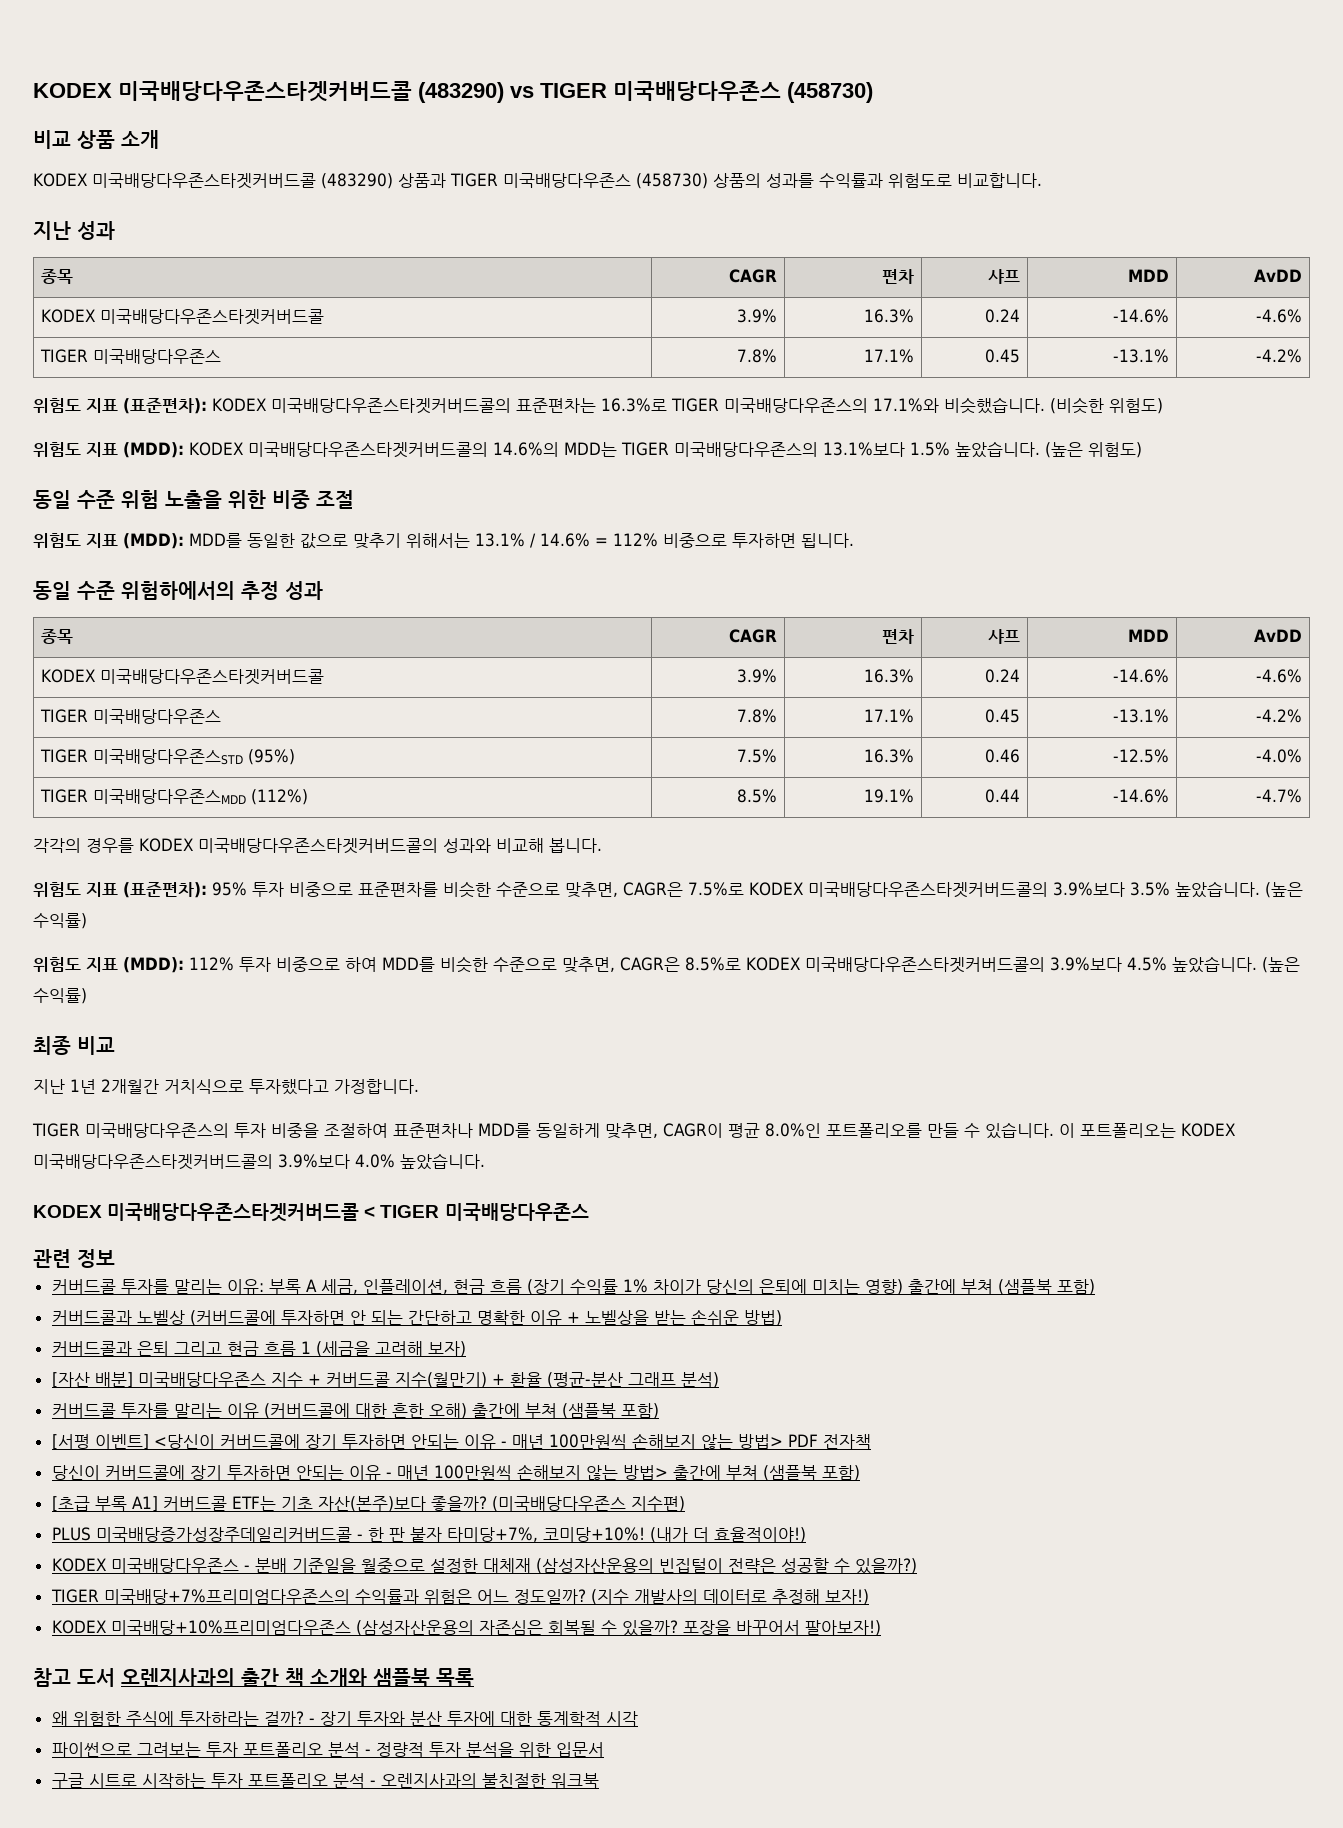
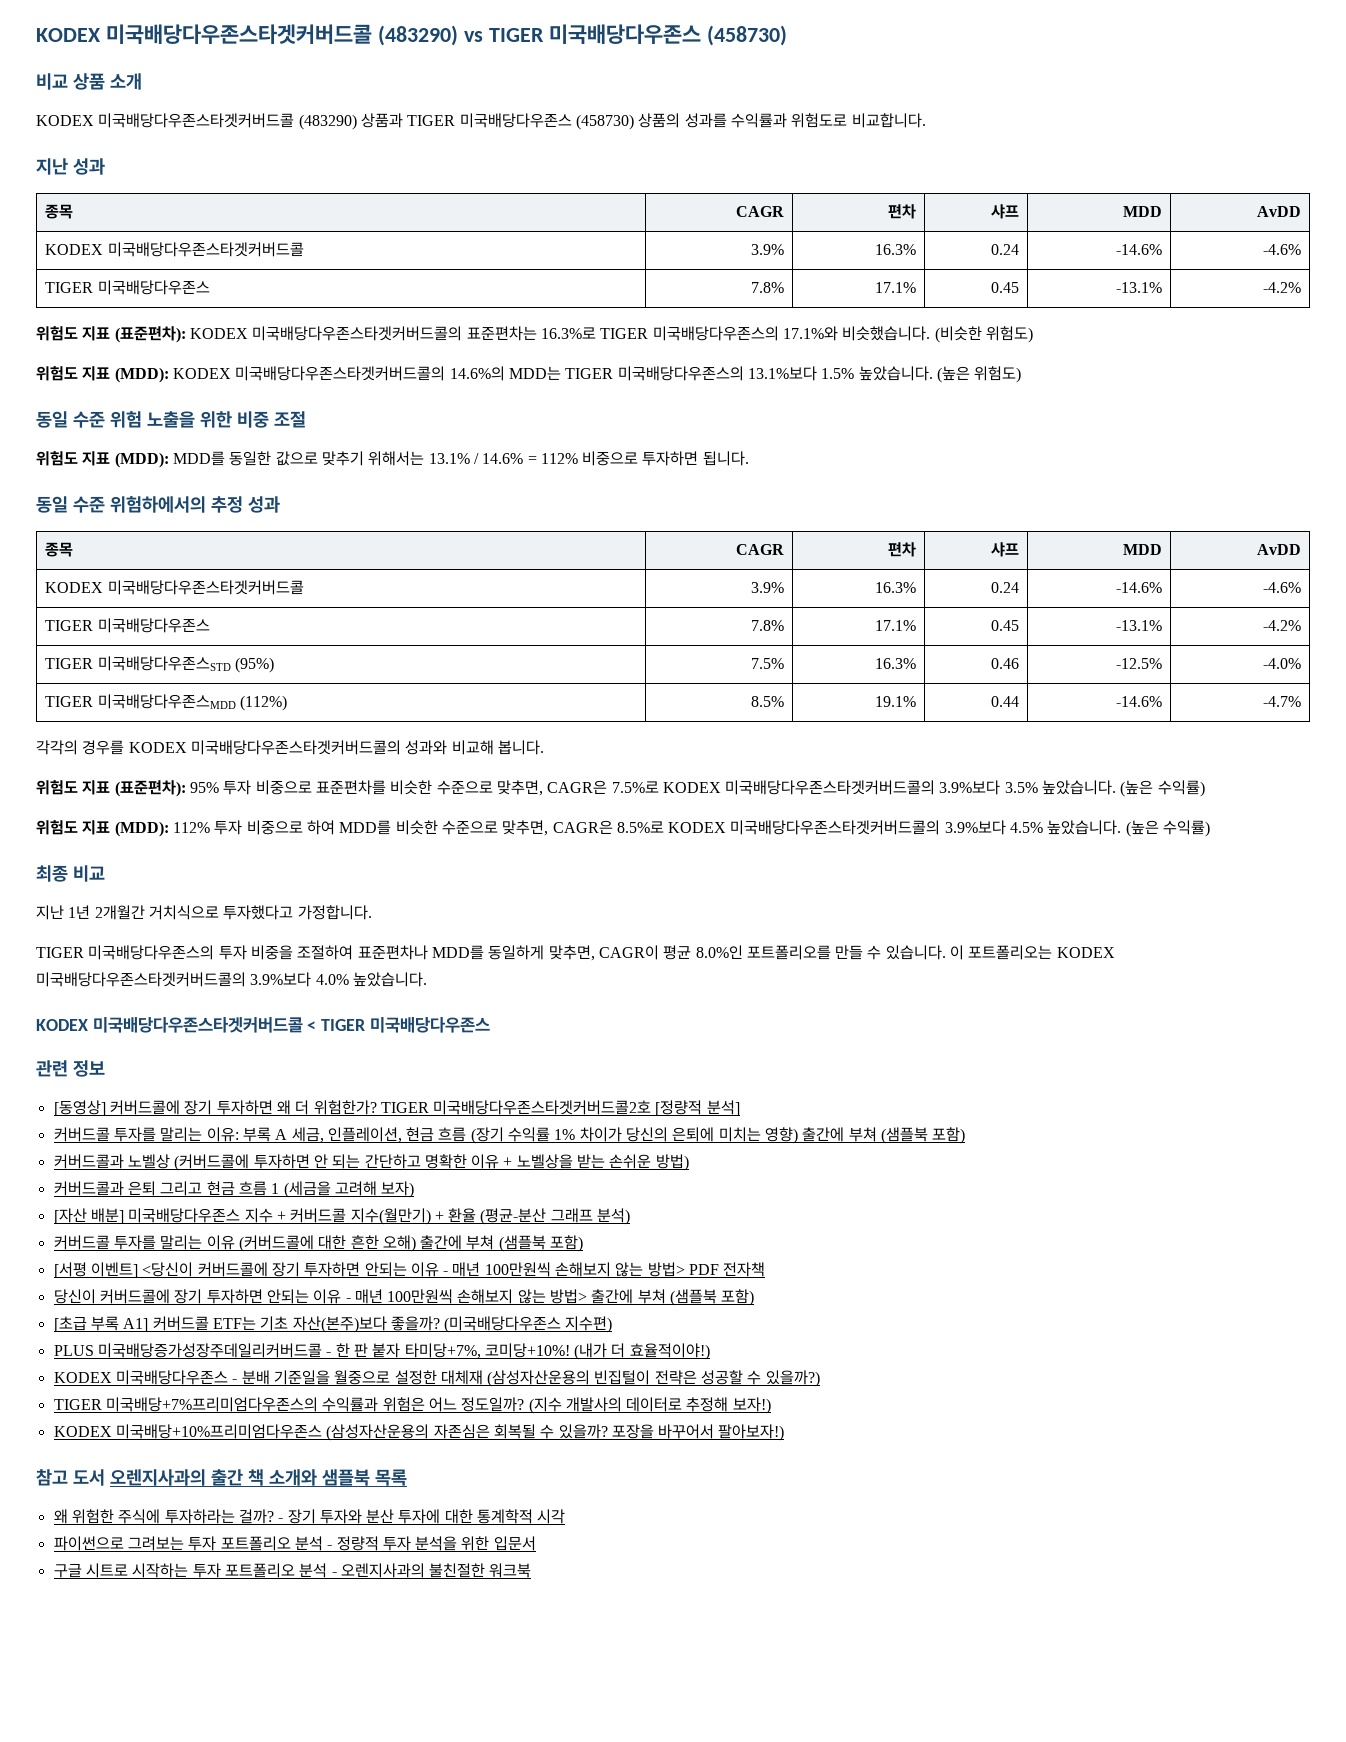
+ [동영상] 커버드콜에 장기 투자하면 왜 더 위험한가? TIGER 미국배당다우존스타겟커버드콜2호 [정량적 분석]

